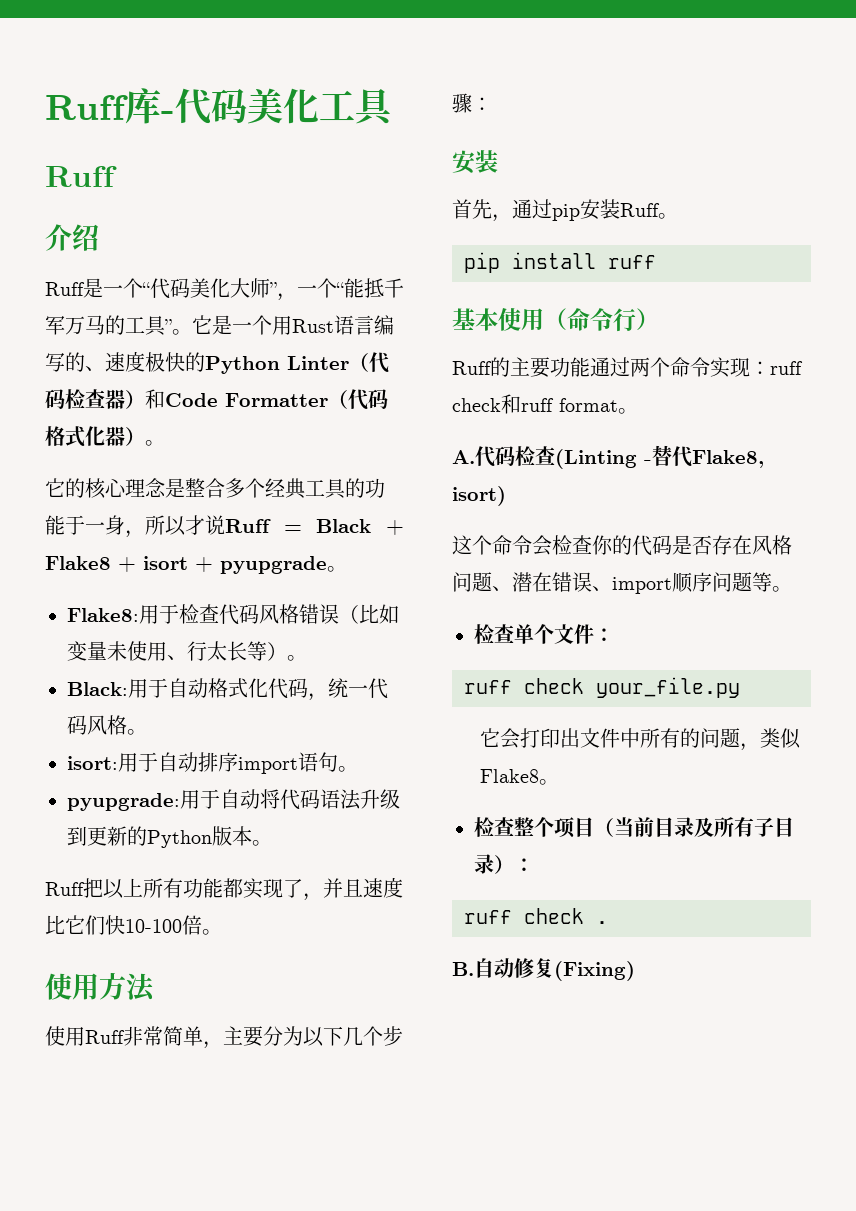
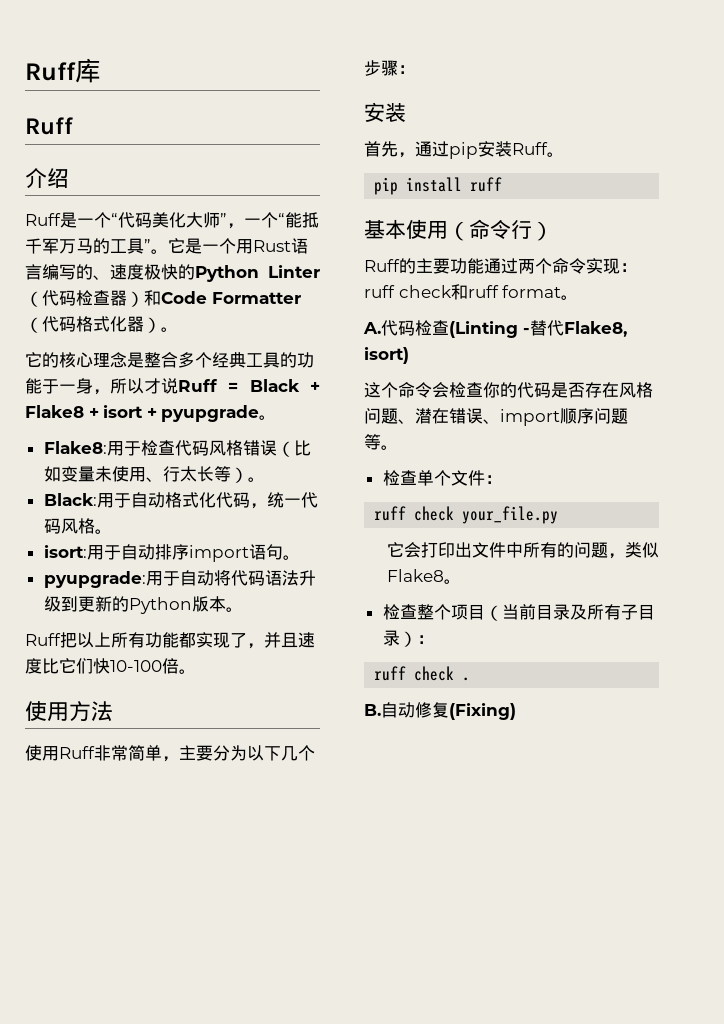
- Ruff库-代码美化工具
+ Ruff库

